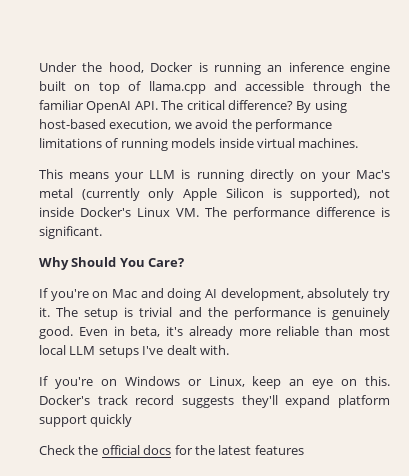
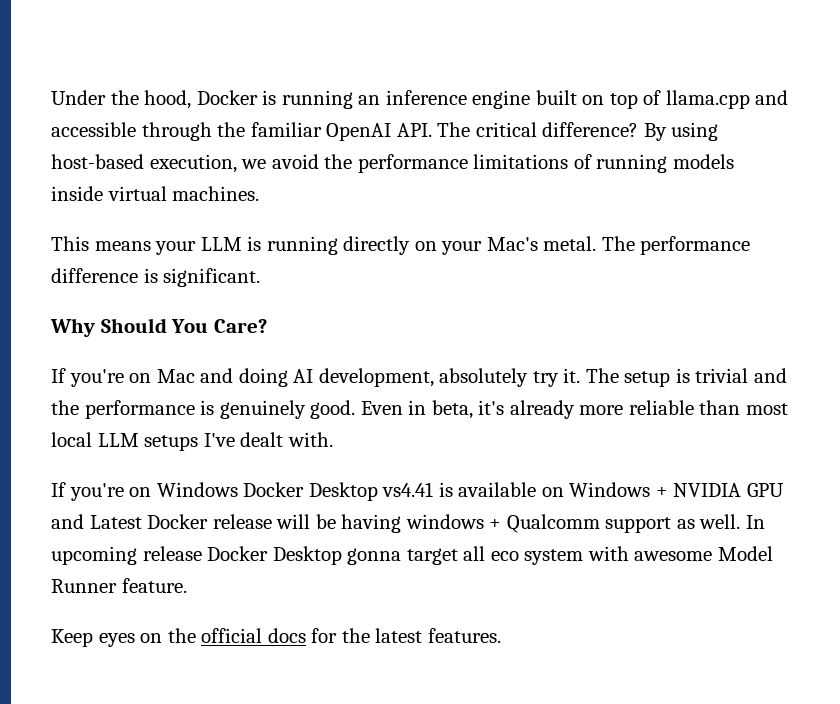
- This means your LLM is running directly on your Mac's metal (currently only Apple Silicon is supported), not inside Docker's Linux VM. The performance difference is significant.
+ This means your LLM is running directly on your Mac's metal. The performance difference is significant.
- If you're on Windows or Linux, keep an eye on this. Docker's track record suggests they'll expand platform support quickly
- Check the official docs for the latest features
+ If you're on Windows Docker Desktop vs4.41 is available on Windows + NVIDIA GPU and Latest Docker release will be having windows + Qualcomm support as well. In upcoming release Docker Desktop gonna target all eco system with awesome Model Runner feature.
+ Keep eyes on the official docs for the latest features.

